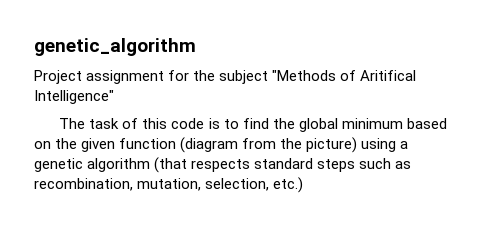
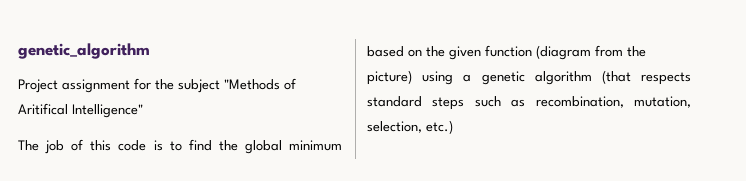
- The task of this code is to find the global minimum based on the given function (diagram from the picture) using a genetic algorithm (that respects standard steps such as recombination, mutation, selection, etc.)
+ The job of this code is to find the global minimum based on the given function (diagram from the picture) using a genetic algorithm (that respects standard steps such as recombination, mutation, selection, etc.)

